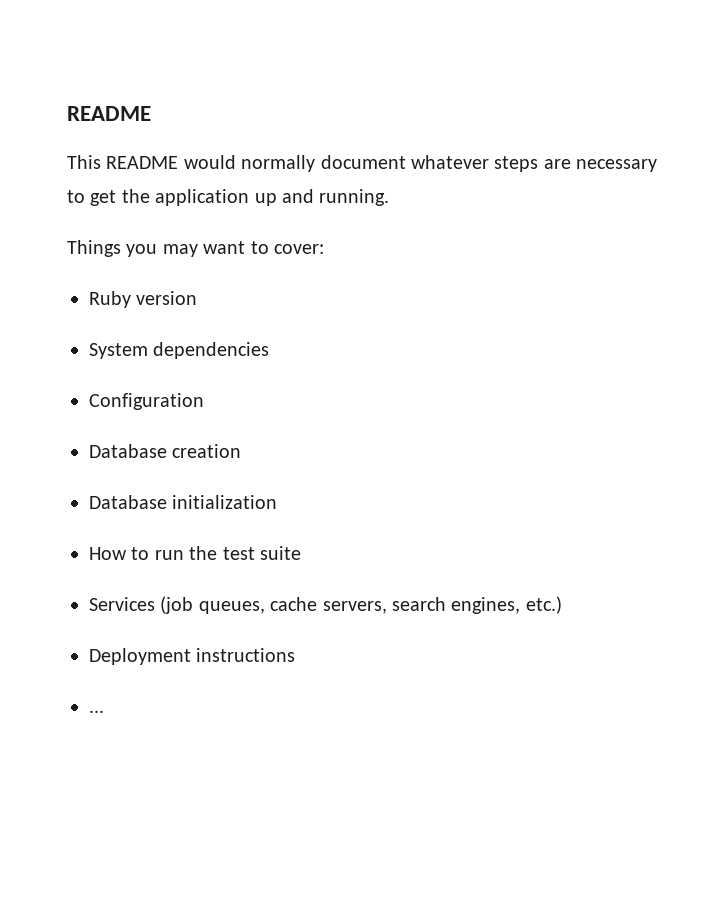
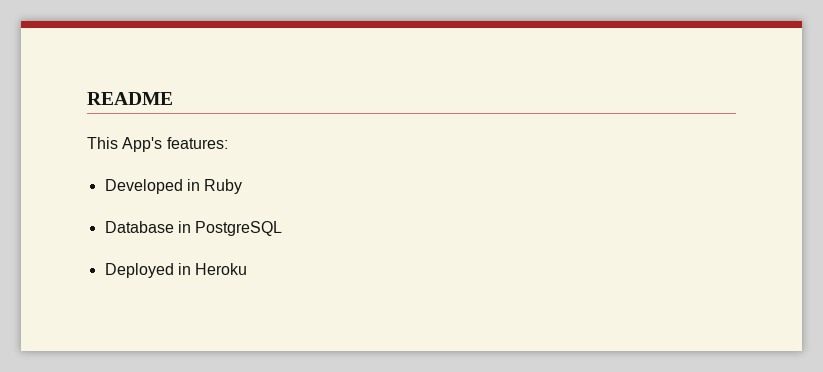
- This README would normally document whatever steps are necessary to get the application up and running.
- Things you may want to cover:
- Ruby version
- System dependencies
- Configuration
- Database creation
- Database initialization
- How to run the test suite
- Services (job queues, cache servers, search engines, etc.)
- Deployment instructions
- ...
+ This App's features:
+ Developed in Ruby
+ Database in PostgreSQL
+ Deployed in Heroku

